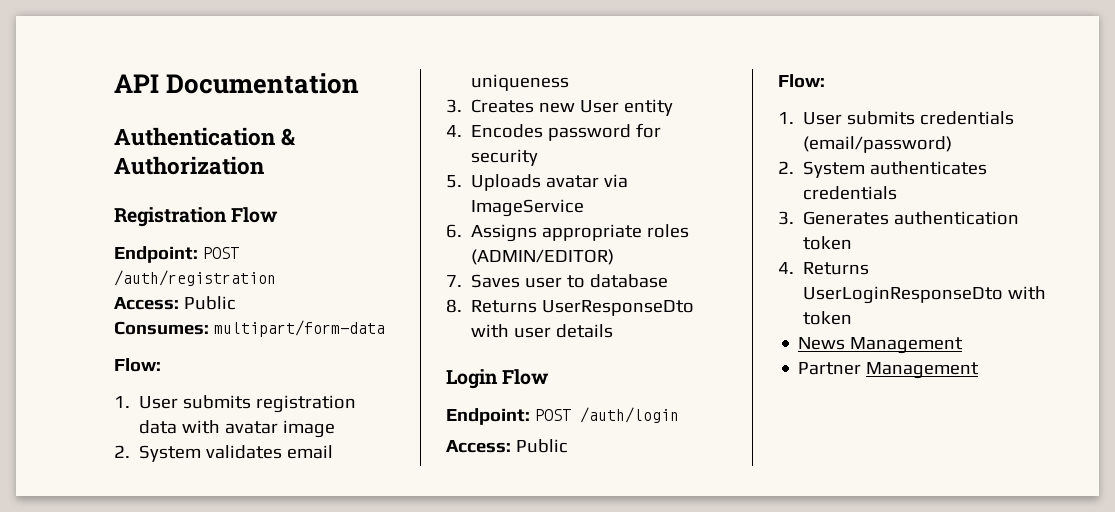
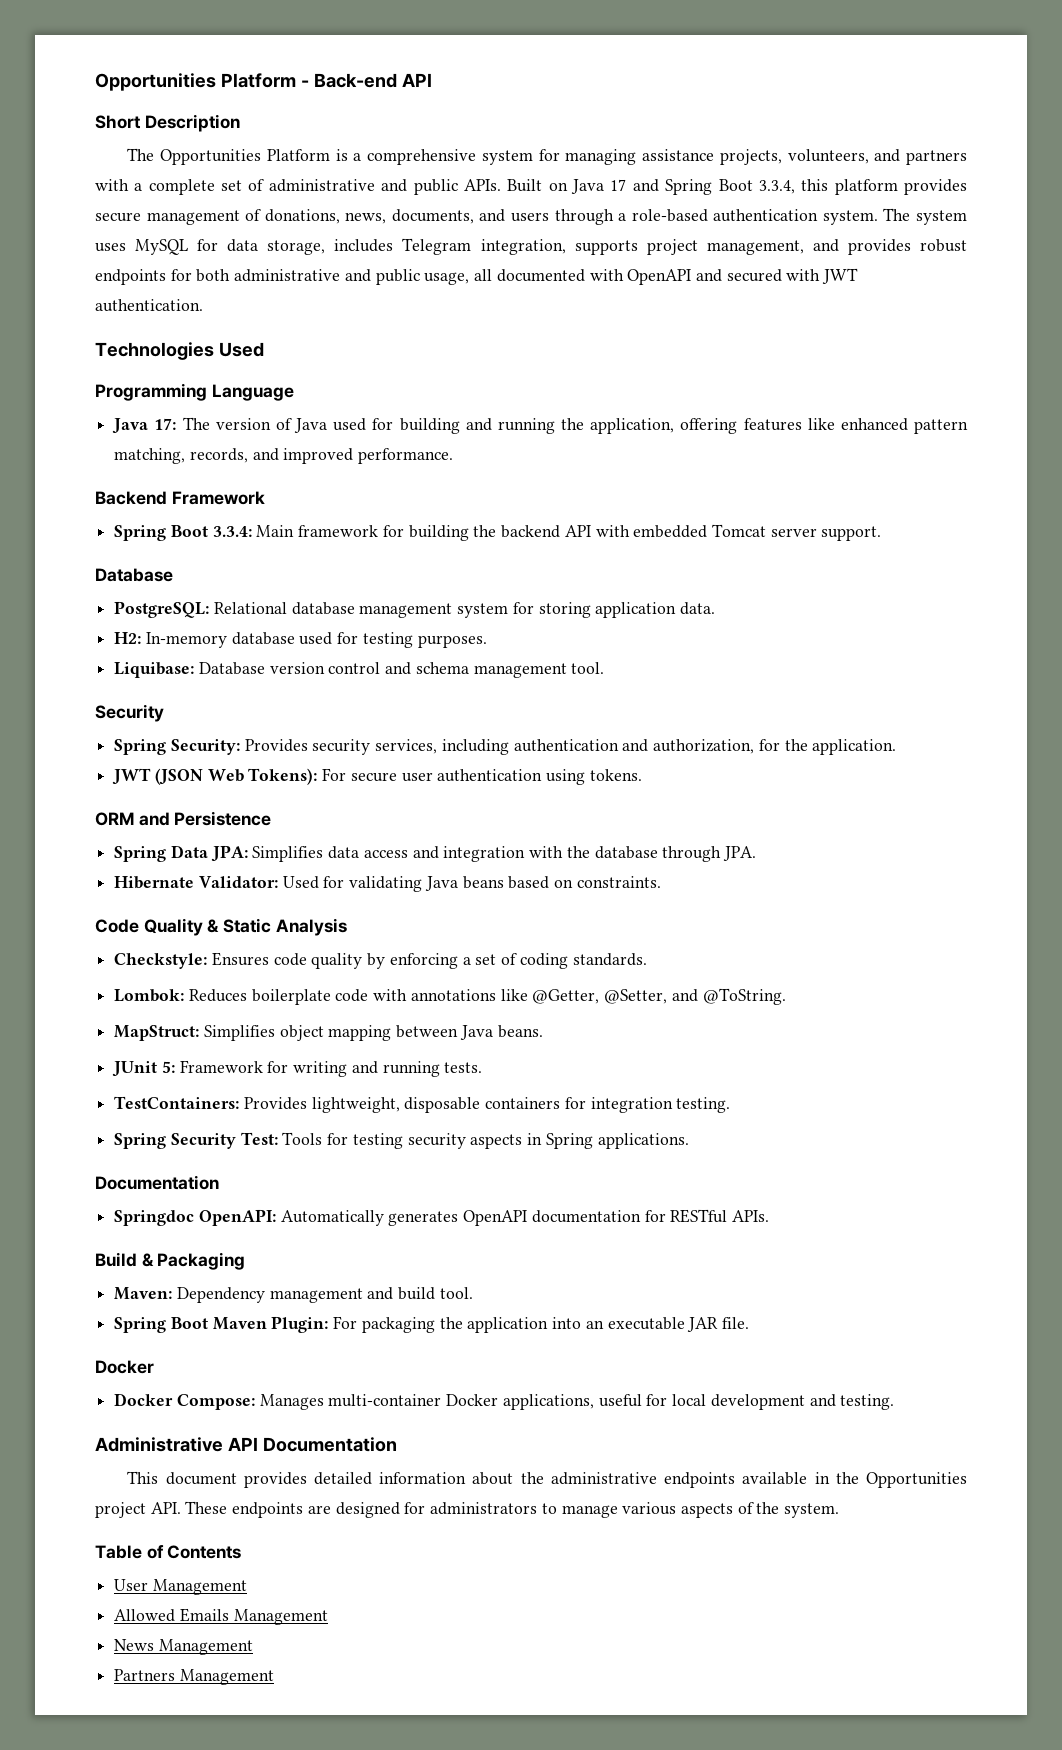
- API Documentation
- Authentication & Authorization
- Registration Flow
- Endpoint: POST /auth/registration
- Access: Public
- Consumes: multipart/form-data
- Flow:
- 1. User submits registration data with avatar image
- 2. System validates email uniqueness
- 3. Creates new User entity
- 4. Encodes password for security
- 5. Uploads avatar via ImageService
- 6. Assigns appropriate roles (ADMIN/EDITOR)
- 7. Saves user to database
- 8. Returns UserResponseDto with user details
- Login Flow
- Endpoint: POST /auth/login
- Access: Public
- Flow:
- 1. User submits credentials (email/password)
- 2. System authenticates credentials
- 3. Generates authentication token
- 4. Returns UserLoginResponseDto with token
+ Opportunities Platform - Back-end API
+ Short Description
+ The Opportunities Platform is a comprehensive system for managing assistance projects, volunteers, and partners with a complete set of administrative and public APIs. Built on Java 17 and Spring Boot 3.3.4, this platform provides secure management of donations, news, documents, and users through a role-based authentication system. The system uses MySQL for data storage, includes Telegram integration, supports project management, and provides robust endpoints for both administrative and public usage, all documented with OpenAPI and secured with JWT authentication.
+ Technologies Used
+ Programming Language
+ Java 17: The version of Java used for building and running the application, offering features like enhanced pattern matching, records, and improved performance.
+ Backend Framework
+ Spring Boot 3.3.4: Main framework for building the backend API with embedded Tomcat server support.
+ Database
+ PostgreSQL: Relational database management system for storing application data.
+ H2: In-memory database used for testing purposes.
+ Liquibase: Database version control and schema management tool.
+ Security
+ Spring Security: Provides security services, including authentication and authorization, for the application.
+ JWT (JSON Web Tokens): For secure user authentication using tokens.
+ ORM and Persistence
+ Spring Data JPA: Simplifies data access and integration with the database through JPA.
+ Hibernate Validator: Used for validating Java beans based on constraints.
+ Code Quality & Static Analysis
+ Checkstyle: Ensures code quality by enforcing a set of coding standards.
+ Lombok: Reduces boilerplate code with annotations like @Getter, @Setter, and @ToString.
+ MapStruct: Simplifies object mapping between Java beans.
+ JUnit 5: Framework for writing and running tests.
+ TestContainers: Provides lightweight, disposable containers for integration testing.
+ Spring Security Test: Tools for testing security aspects in Spring applications.
+ Documentation
+ Springdoc OpenAPI: Automatically generates OpenAPI documentation for RESTful APIs.
+ Build & Packaging
+ Maven: Dependency management and build tool.
+ Spring Boot Maven Plugin: For packaging the application into an executable JAR file.
+ Docker
+ Docker Compose: Manages multi-container Docker applications, useful for local development and testing.
+ Administrative API Documentation
+ This document provides detailed information about the administrative endpoints available in the Opportunities project API. These endpoints are designed for administrators to manage various aspects of the system.
+ Table of Contents
+ User Management
+ Allowed Emails Management
- Partner Management
+ Partners Management

